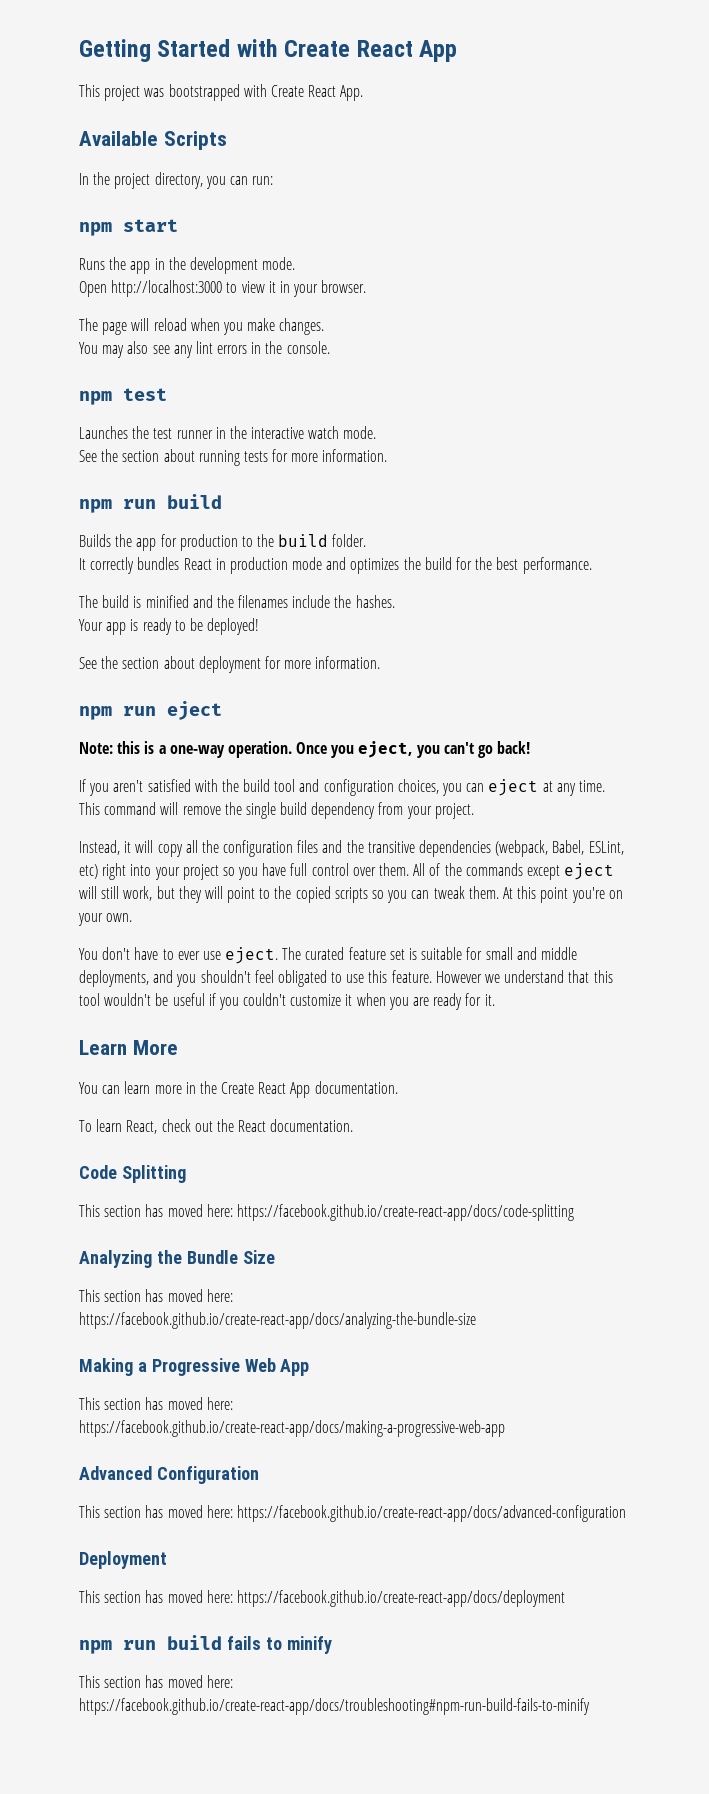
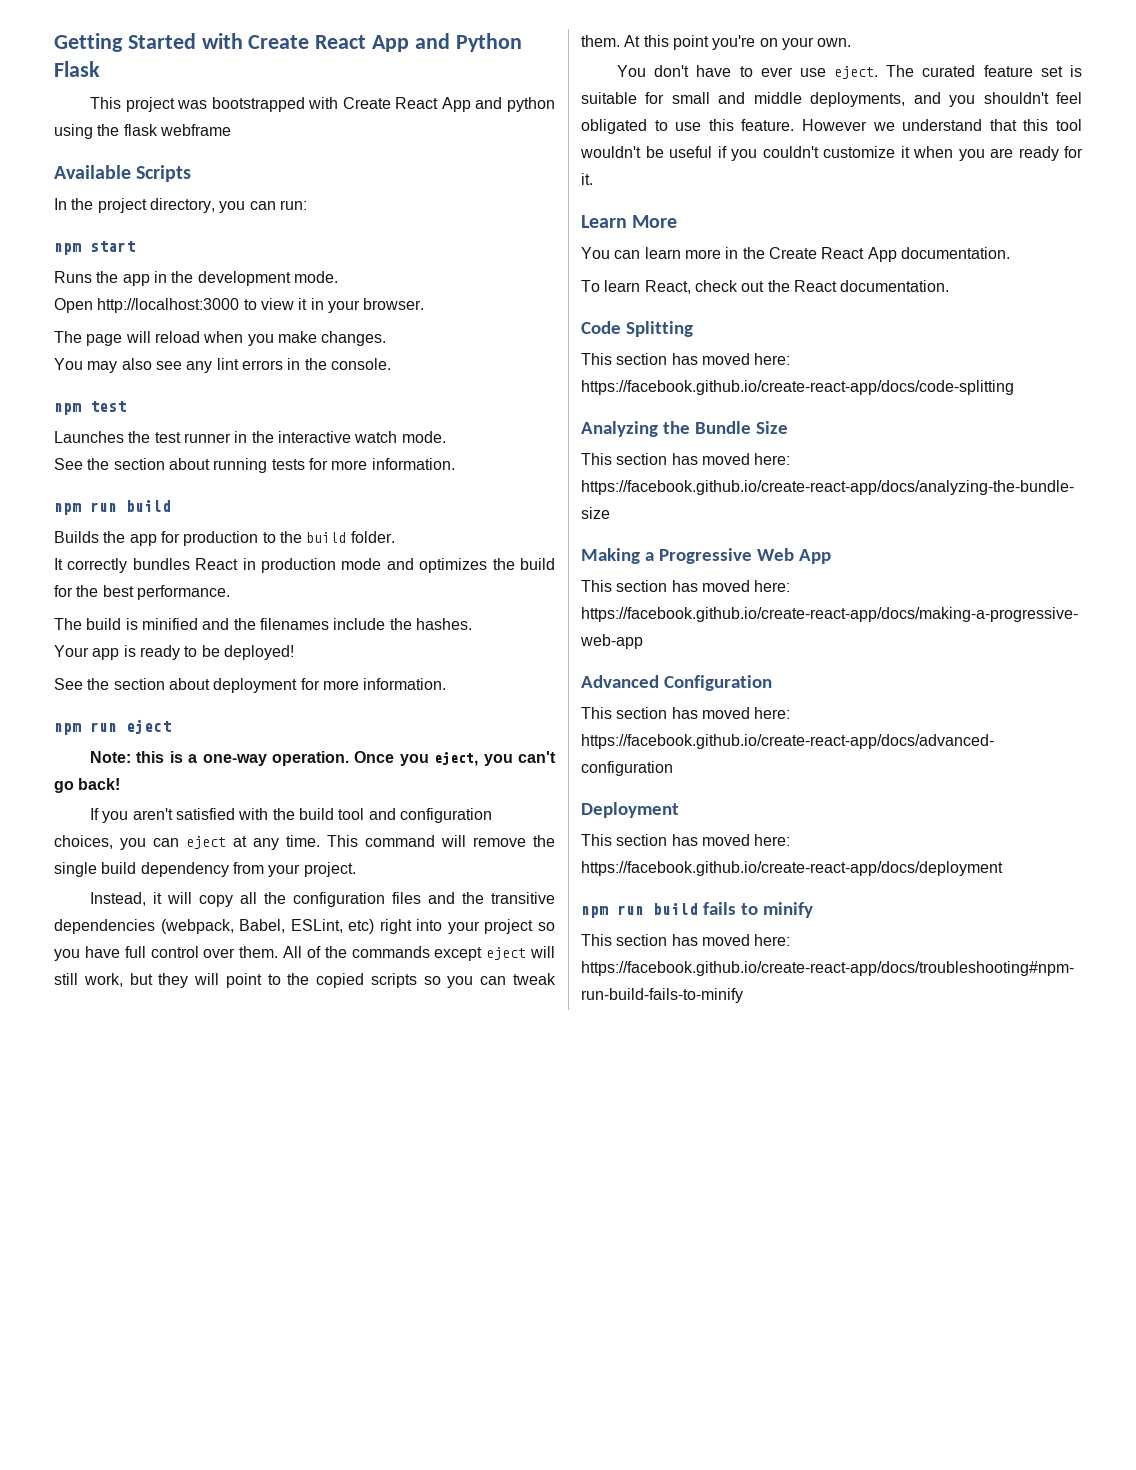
- Getting Started with Create React App
+ Getting Started with Create React App and Python Flask
- This project was bootstrapped with Create React App.
+ This project was bootstrapped with Create React App and python using the flask webframe

